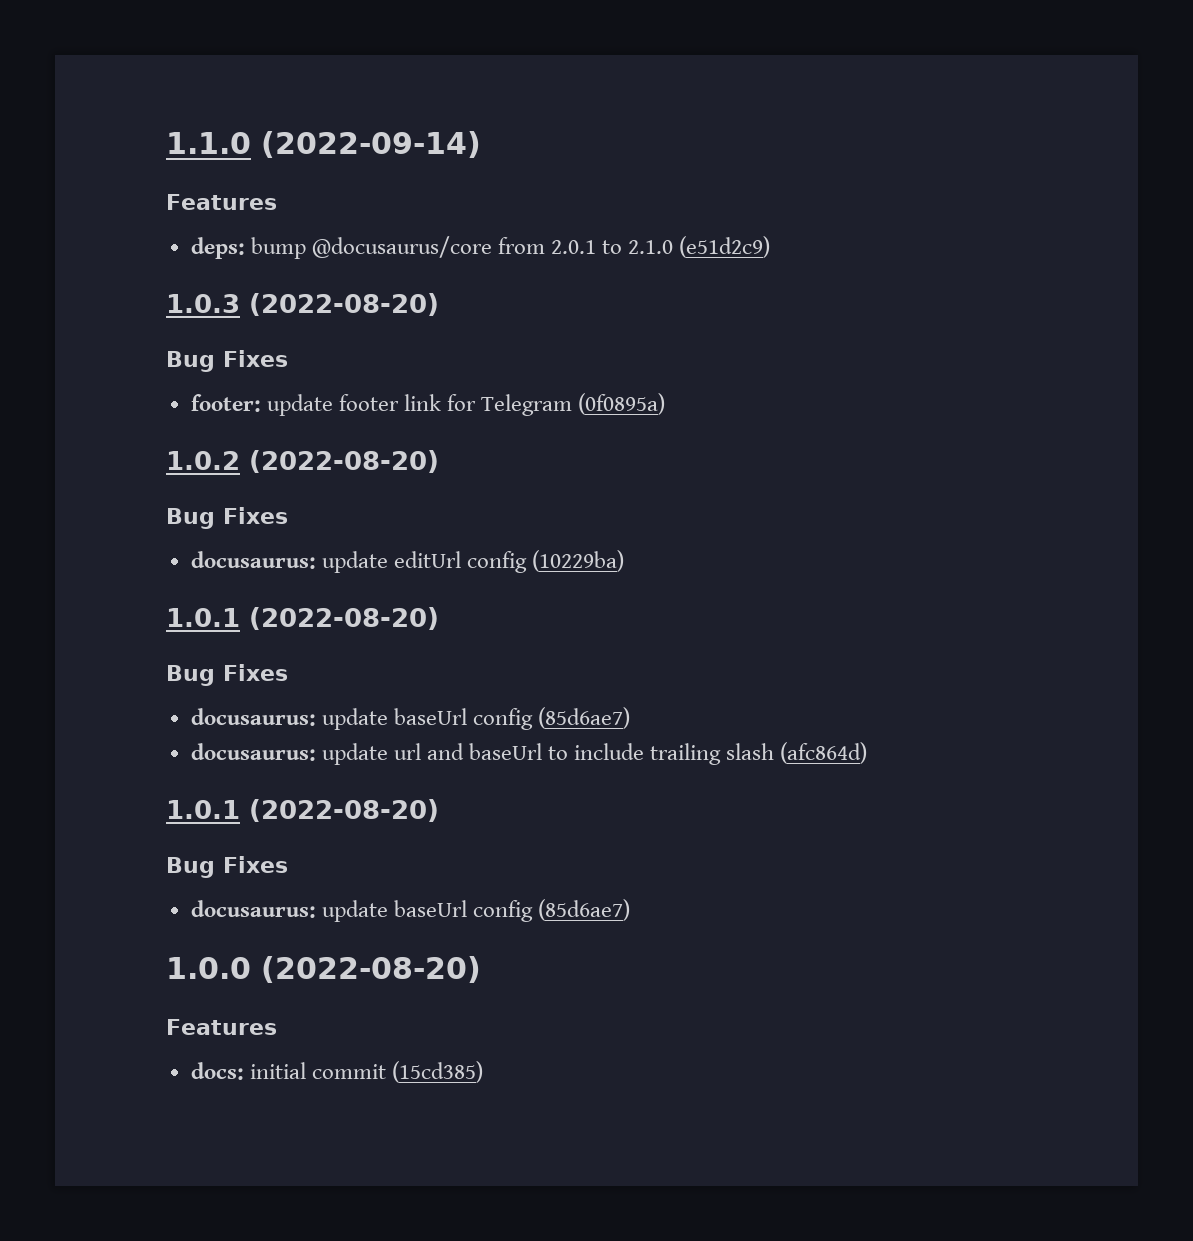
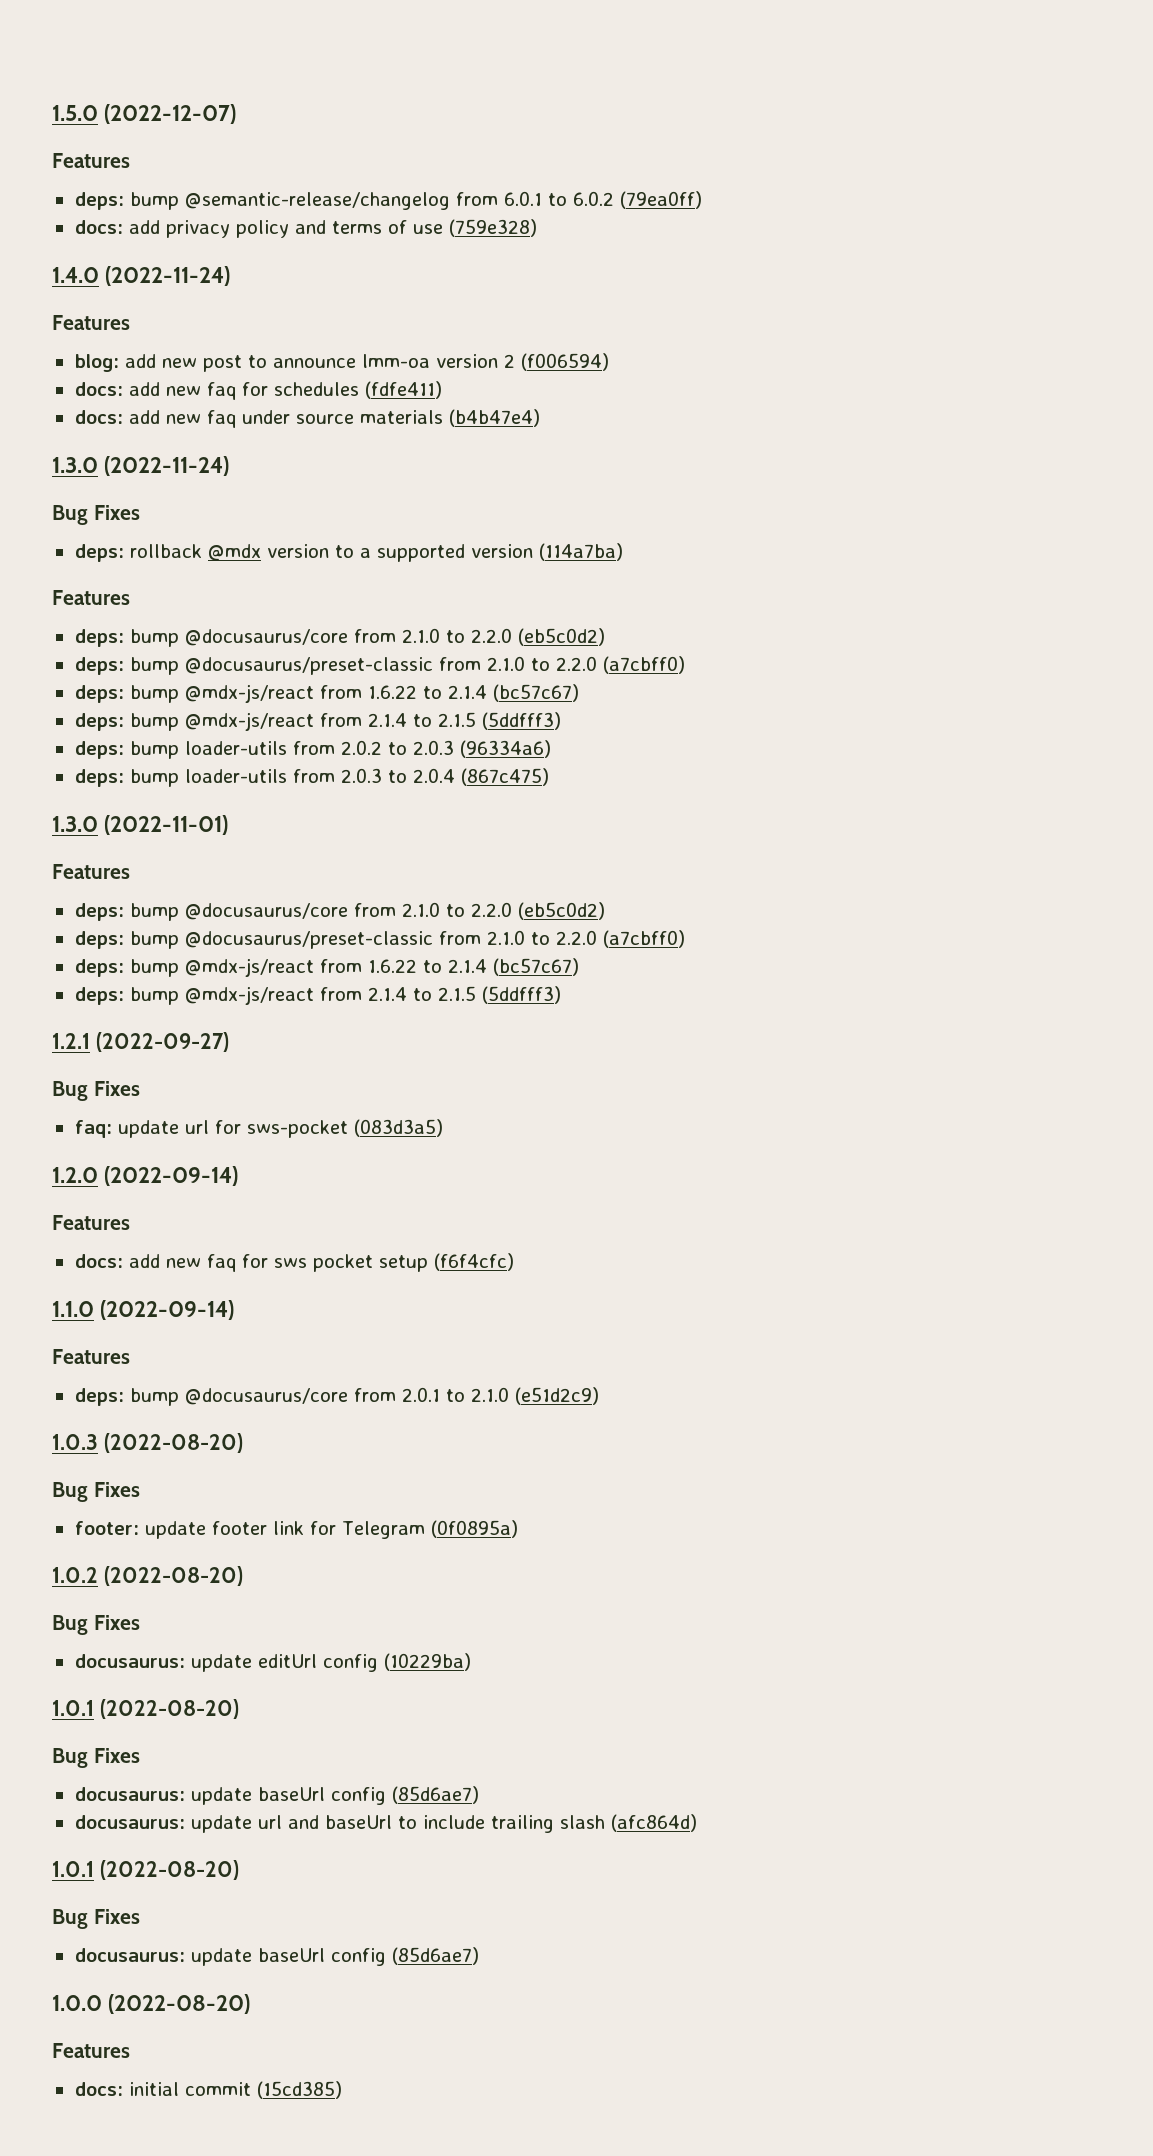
+ 1.5.0 (2022-12-07)
+ Features
+ deps: bump @semantic-release/changelog from 6.0.1 to 6.0.2 (79ea0ff)
+ docs: add privacy policy and terms of use (759e328)
+ 1.4.0 (2022-11-24)
+ Features
+ blog: add new post to announce lmm-oa version 2 (f006594)
+ docs: add new faq for schedules (fdfe411)
+ docs: add new faq under source materials (b4b47e4)
+ 1.3.0 (2022-11-24)
+ Bug Fixes
+ deps: rollback @mdx version to a supported version (114a7ba)
+ Features
+ deps: bump @docusaurus/core from 2.1.0 to 2.2.0 (eb5c0d2)
+ deps: bump @docusaurus/preset-classic from 2.1.0 to 2.2.0 (a7cbff0)
+ deps: bump @mdx-js/react from 1.6.22 to 2.1.4 (bc57c67)
+ deps: bump @mdx-js/react from 2.1.4 to 2.1.5 (5ddfff3)
+ deps: bump loader-utils from 2.0.2 to 2.0.3 (96334a6)
+ deps: bump loader-utils from 2.0.3 to 2.0.4 (867c475)
+ 1.3.0 (2022-11-01)
+ Features
+ deps: bump @docusaurus/core from 2.1.0 to 2.2.0 (eb5c0d2)
+ deps: bump @docusaurus/preset-classic from 2.1.0 to 2.2.0 (a7cbff0)
+ deps: bump @mdx-js/react from 1.6.22 to 2.1.4 (bc57c67)
+ deps: bump @mdx-js/react from 2.1.4 to 2.1.5 (5ddfff3)
+ 1.2.1 (2022-09-27)
+ Bug Fixes
+ faq: update url for sws-pocket (083d3a5)
+ 1.2.0 (2022-09-14)
+ Features
+ docs: add new faq for sws pocket setup (f6f4cfc)

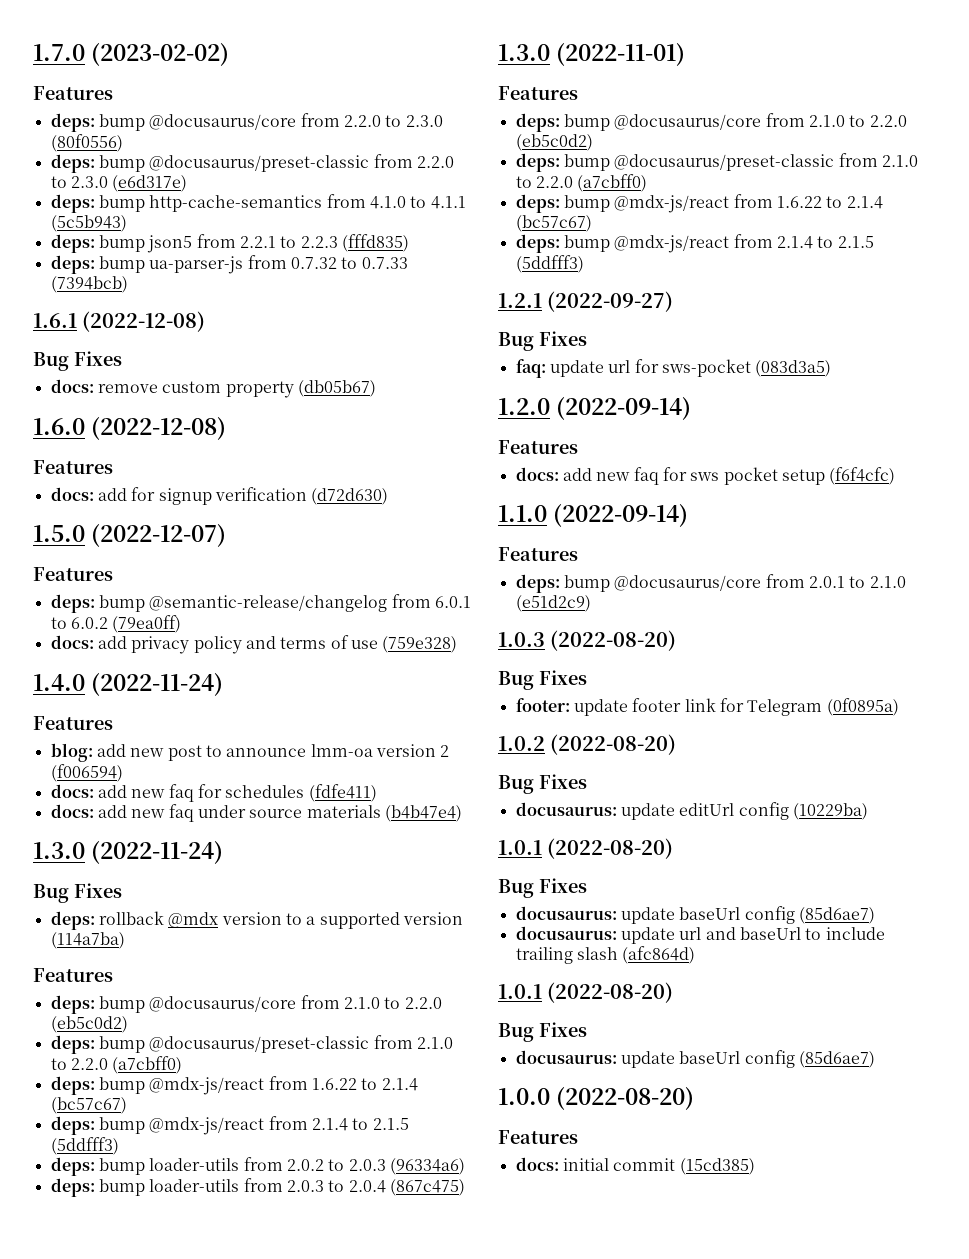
+ 1.7.0 (2023-02-02)
+ Features
+ deps: bump @docusaurus/core from 2.2.0 to 2.3.0 (80f0556)
+ deps: bump @docusaurus/preset-classic from 2.2.0 to 2.3.0 (e6d317e)
+ deps: bump http-cache-semantics from 4.1.0 to 4.1.1 (5c5b943)
+ deps: bump json5 from 2.2.1 to 2.2.3 (fffd835)
+ deps: bump ua-parser-js from 0.7.32 to 0.7.33 (7394bcb)
+ 1.6.1 (2022-12-08)
+ Bug Fixes
+ docs: remove custom property (db05b67)
+ 1.6.0 (2022-12-08)
+ Features
+ docs: add for signup verification (d72d630)

